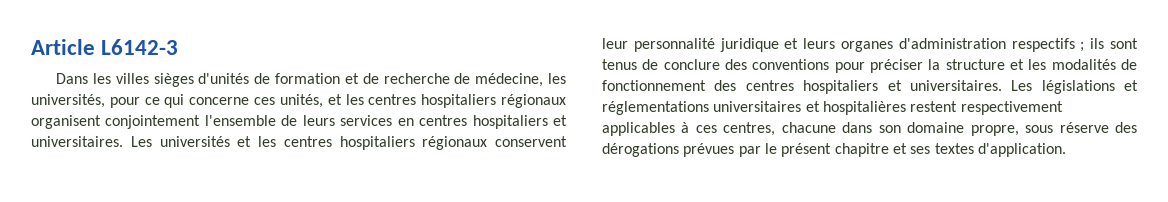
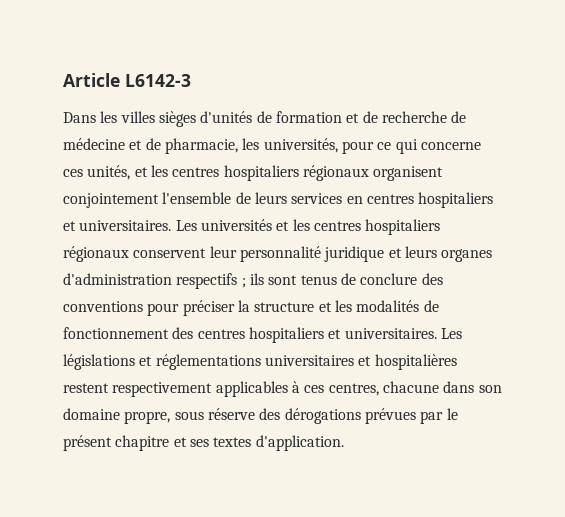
- Dans les villes sièges d'unités de formation et de recherche de médecine, les universités, pour ce qui concerne ces unités, et les centres hospitaliers régionaux organisent conjointement l'ensemble de leurs services en centres hospitaliers et universitaires.
+ Dans les villes sièges d'unités de formation et de recherche de médecine et de pharmacie, les universités, pour ce qui concerne ces unités, et les centres hospitaliers régionaux organisent conjointement l'ensemble de leurs services en centres hospitaliers et universitaires.

